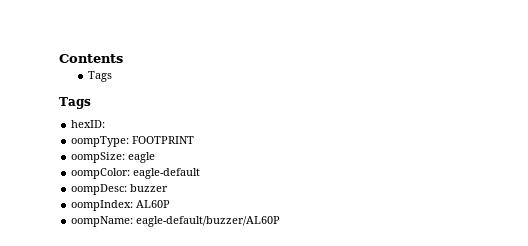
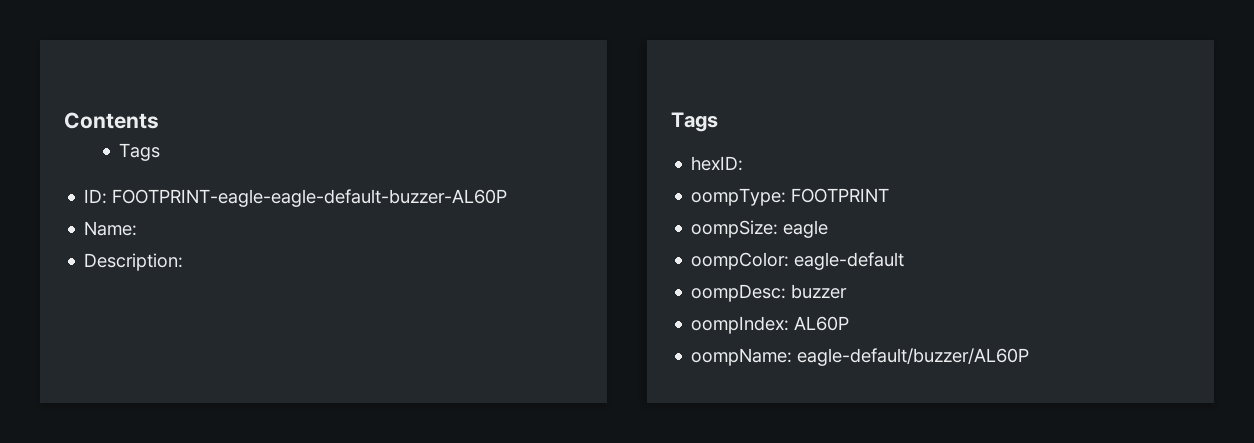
+ ID: FOOTPRINT-eagle-eagle-default-buzzer-AL60P
+ Name:
+ Description:

